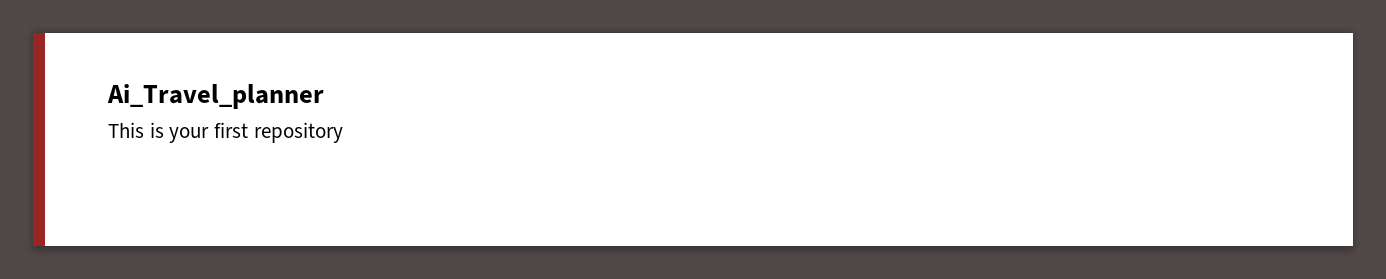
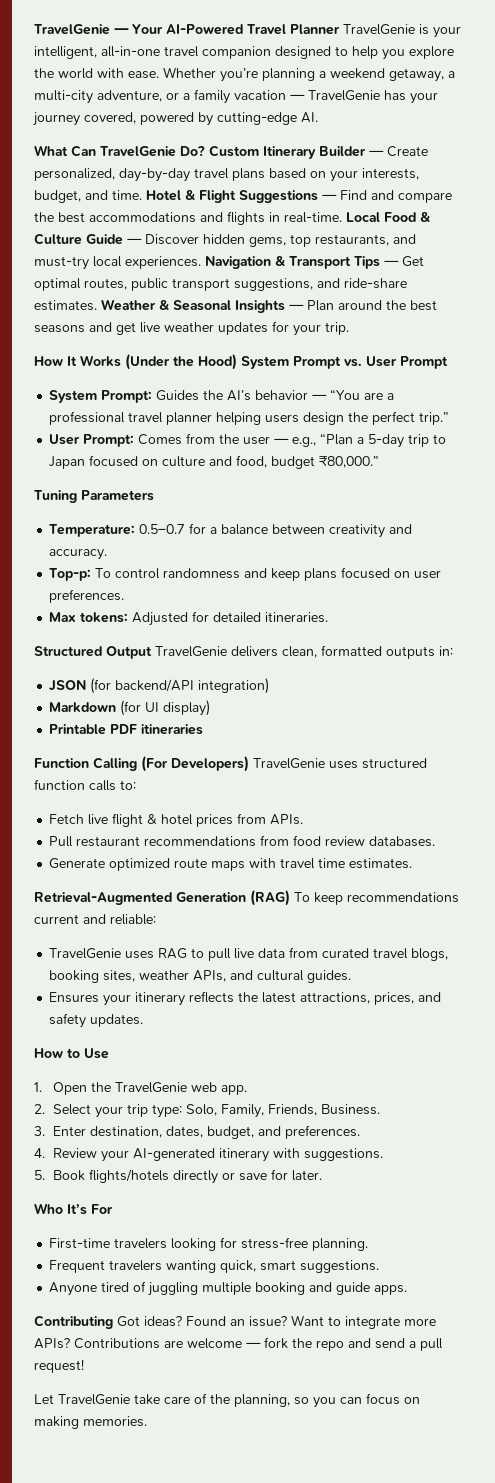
- Ai_Travel_planner
- This is your first repository
+ TravelGenie — Your AI-Powered Travel Planner TravelGenie is your intelligent, all-in-one travel companion designed to help you explore the world with ease. Whether you’re planning a weekend getaway, a multi-city adventure, or a family vacation — TravelGenie has your journey covered, powered by cutting-edge AI.
+ What Can TravelGenie Do? Custom Itinerary Builder — Create personalized, day-by-day travel plans based on your interests, budget, and time. Hotel & Flight Suggestions — Find and compare the best accommodations and flights in real-time. Local Food & Culture Guide — Discover hidden gems, top restaurants, and must-try local experiences. Navigation & Transport Tips — Get optimal routes, public transport suggestions, and ride-share estimates. Weather & Seasonal Insights — Plan around the best seasons and get live weather updates for your trip.
+ How It Works (Under the Hood) System Prompt vs. User Prompt
+ System Prompt: Guides the AI’s behavior — “You are a professional travel planner helping users design the perfect trip.”
+ User Prompt: Comes from the user — e.g., “Plan a 5-day trip to Japan focused on culture and food, budget ₹80,000.”
+ Tuning Parameters
+ Temperature: 0.5–0.7 for a balance between creativity and accuracy.
+ Top-p: To control randomness and keep plans focused on user preferences.
+ Max tokens: Adjusted for detailed itineraries.
+ Structured Output TravelGenie delivers clean, formatted outputs in:
+ JSON (for backend/API integration)
+ Markdown (for UI display)
+ Printable PDF itineraries
+ Function Calling (For Developers) TravelGenie uses structured function calls to:
+ Fetch live flight & hotel prices from APIs.
+ Pull restaurant recommendations from food review databases.
+ Generate optimized route maps with travel time estimates.
+ Retrieval-Augmented Generation (RAG) To keep recommendations current and reliable:
+ TravelGenie uses RAG to pull live data from curated travel blogs, booking sites, weather APIs, and cultural guides.
+ Ensures your itinerary reflects the latest attractions, prices, and safety updates.
+ How to Use
+ 1. Open the TravelGenie web app.
+ 2. Select your trip type: Solo, Family, Friends, Business.
+ 3. Enter destination, dates, budget, and preferences.
+ 4. Review your AI-generated itinerary with suggestions.
+ 5. Book flights/hotels directly or save for later.
+ Who It’s For
+ First-time travelers looking for stress-free planning.
+ Frequent travelers wanting quick, smart suggestions.
+ Anyone tired of juggling multiple booking and guide apps.
+ Contributing Got ideas? Found an issue? Want to integrate more APIs? Contributions are welcome — fork the repo and send a pull request!
+ Let TravelGenie take care of the planning, so you can focus on making memories.

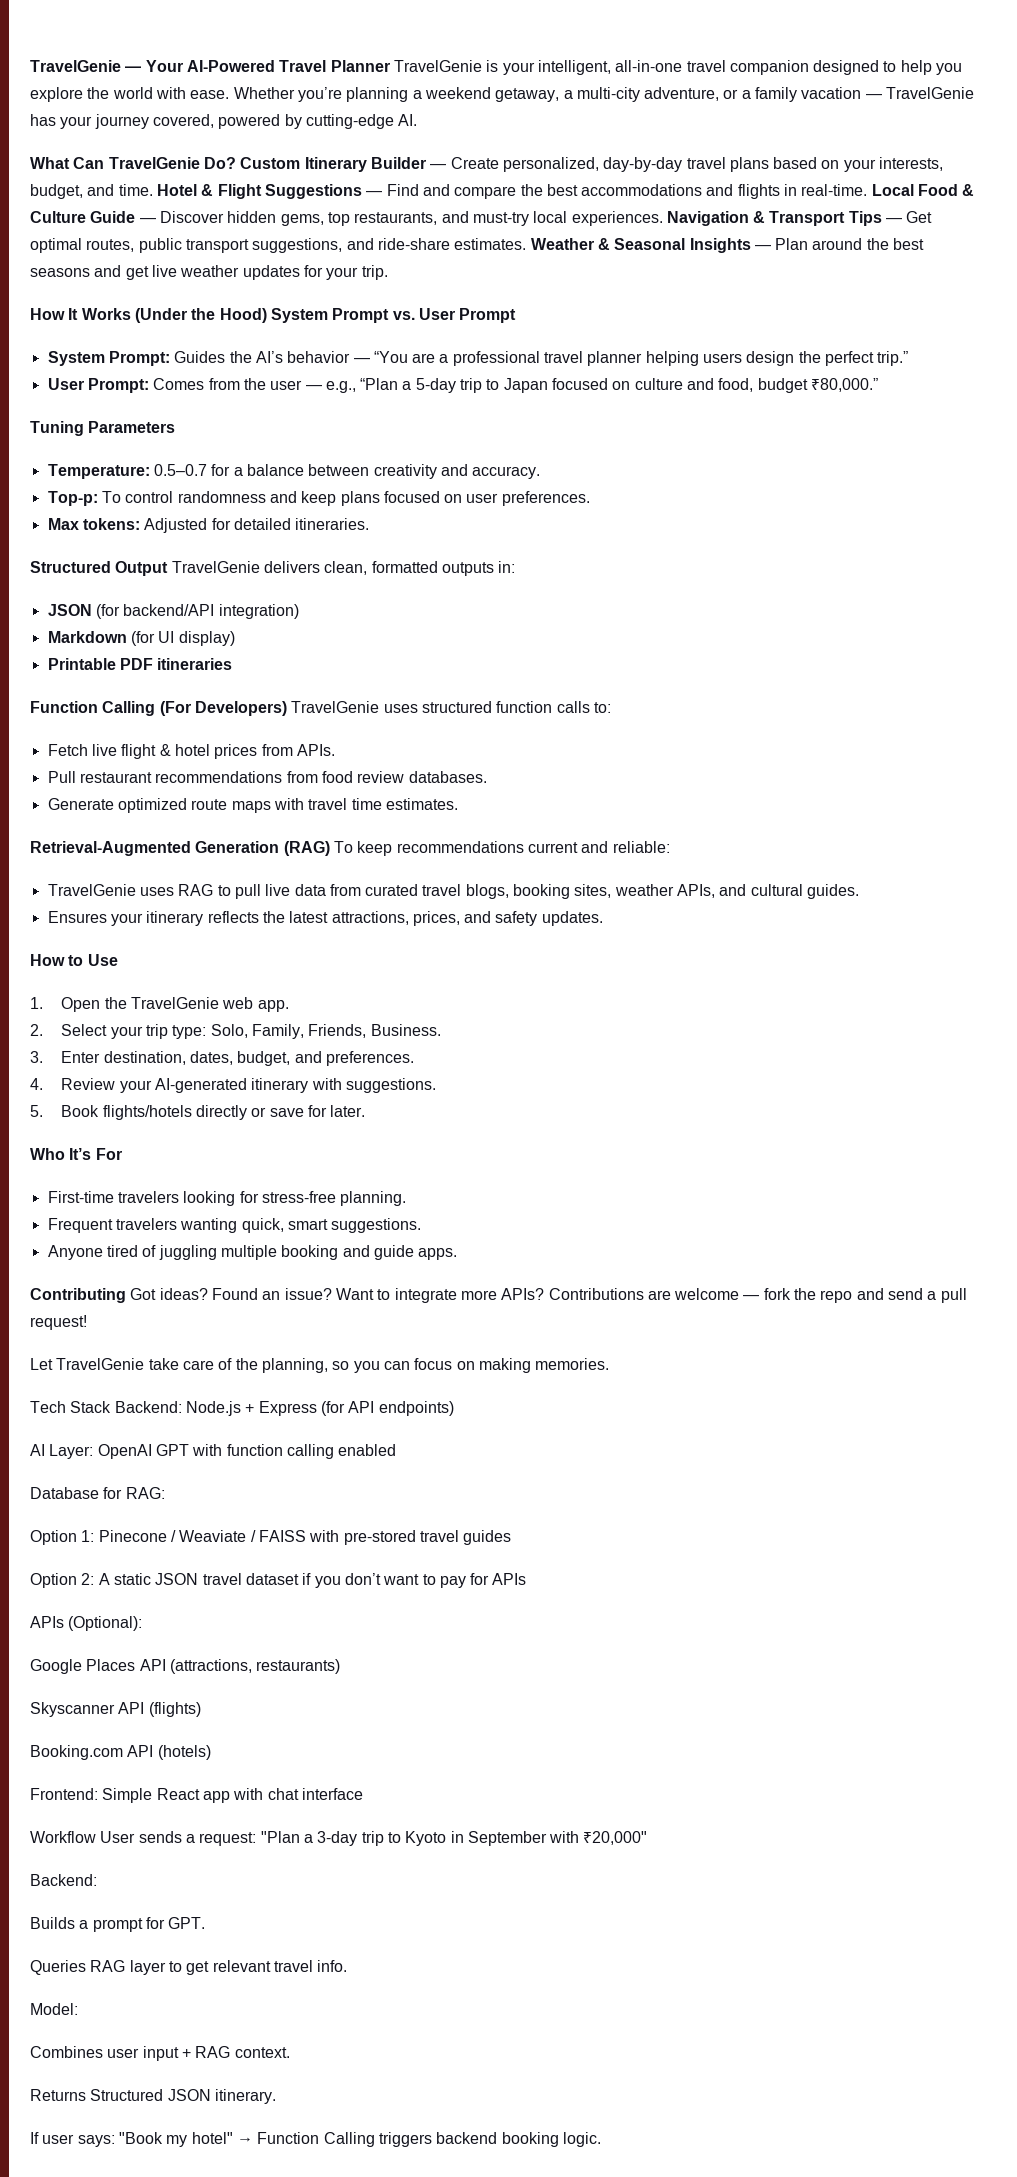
+ Tech Stack Backend: Node.js + Express (for API endpoints)
+ AI Layer: OpenAI GPT with function calling enabled
+ Database for RAG:
+ Option 1: Pinecone / Weaviate / FAISS with pre-stored travel guides
+ Option 2: A static JSON travel dataset if you don’t want to pay for APIs
+ APIs (Optional):
+ Google Places API (attractions, restaurants)
+ Skyscanner API (flights)
+ Booking.com API (hotels)
+ Frontend: Simple React app with chat interface
+ Workflow User sends a request: "Plan a 3-day trip to Kyoto in September with ₹20,000"
+ Backend:
+ Builds a prompt for GPT.
+ Queries RAG layer to get relevant travel info.
+ Model:
+ Combines user input + RAG context.
+ Returns Structured JSON itinerary.
+ If user says: "Book my hotel" → Function Calling triggers backend booking logic.

